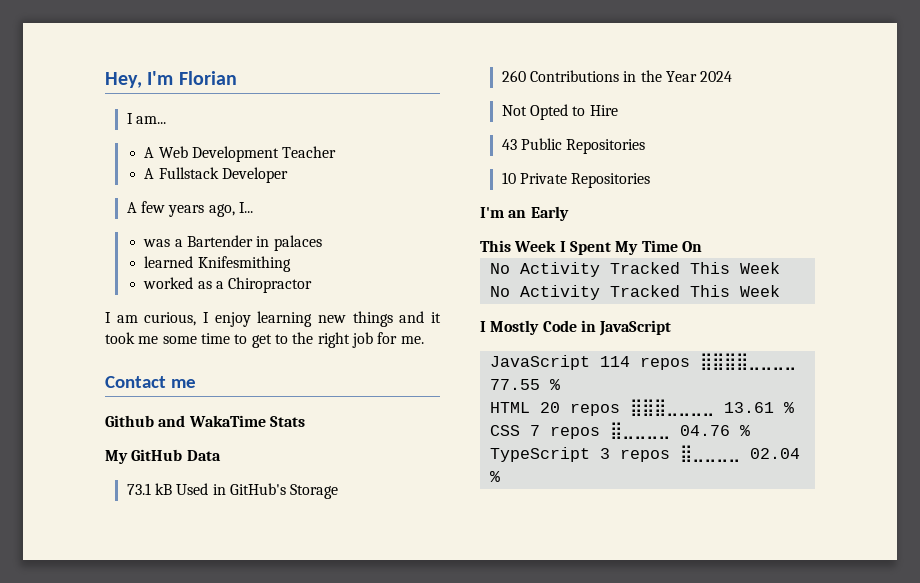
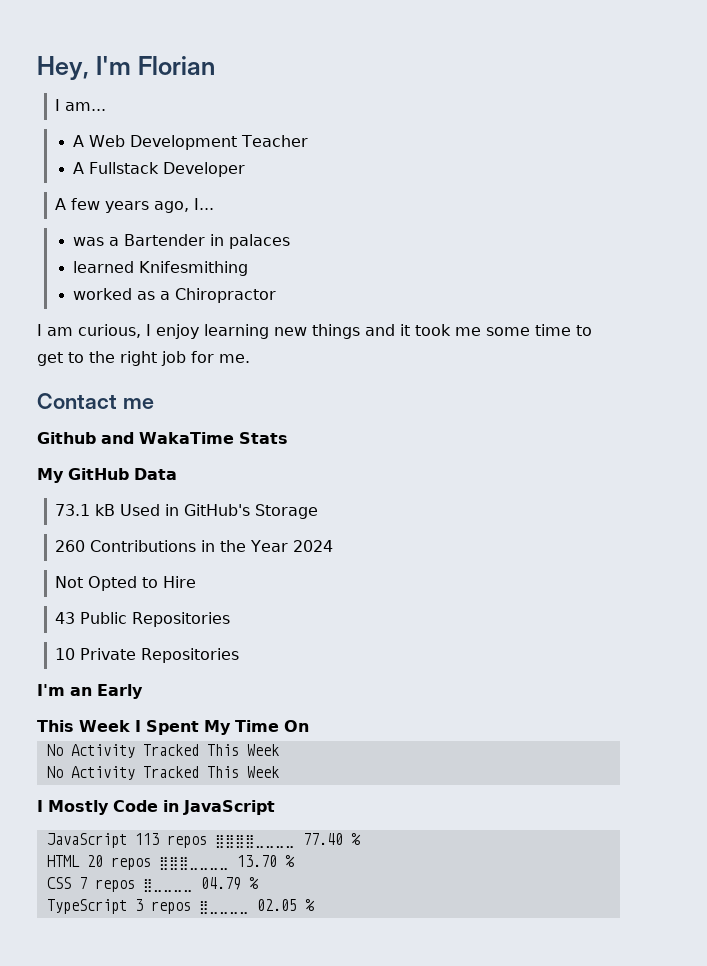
- JavaScript 114 repos ⣿⣿⣿⣿⣀⣀⣀⣀ 77.55 %
+ JavaScript 113 repos ⣿⣿⣿⣿⣀⣀⣀⣀ 77.40 %
- HTML 20 repos ⣿⣿⣿⣀⣀⣀⣀ 13.61 %
+ HTML 20 repos ⣿⣿⣿⣀⣀⣀⣀ 13.70 %
- CSS 7 repos ⣿⣀⣀⣀⣀ 04.76 %
+ CSS 7 repos ⣿⣀⣀⣀⣀ 04.79 %
- TypeScript 3 repos ⣿⣀⣀⣀⣀ 02.04 %
+ TypeScript 3 repos ⣿⣀⣀⣀⣀ 02.05 %

